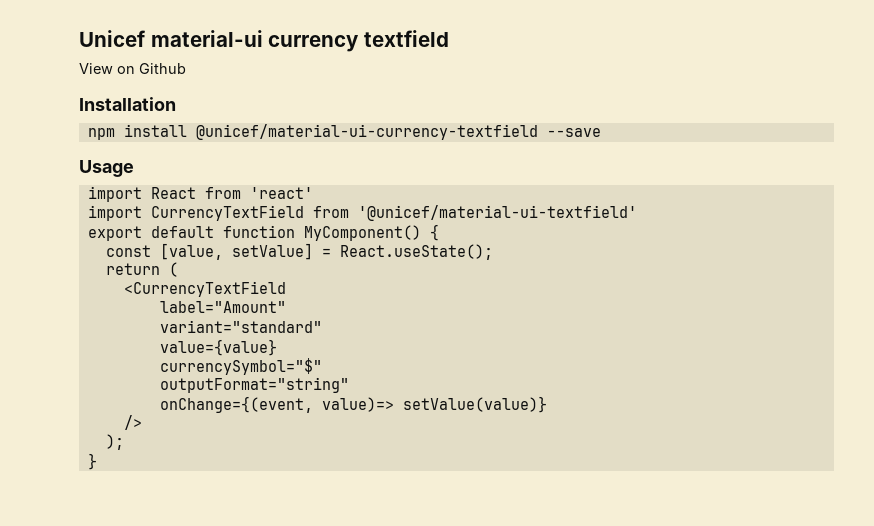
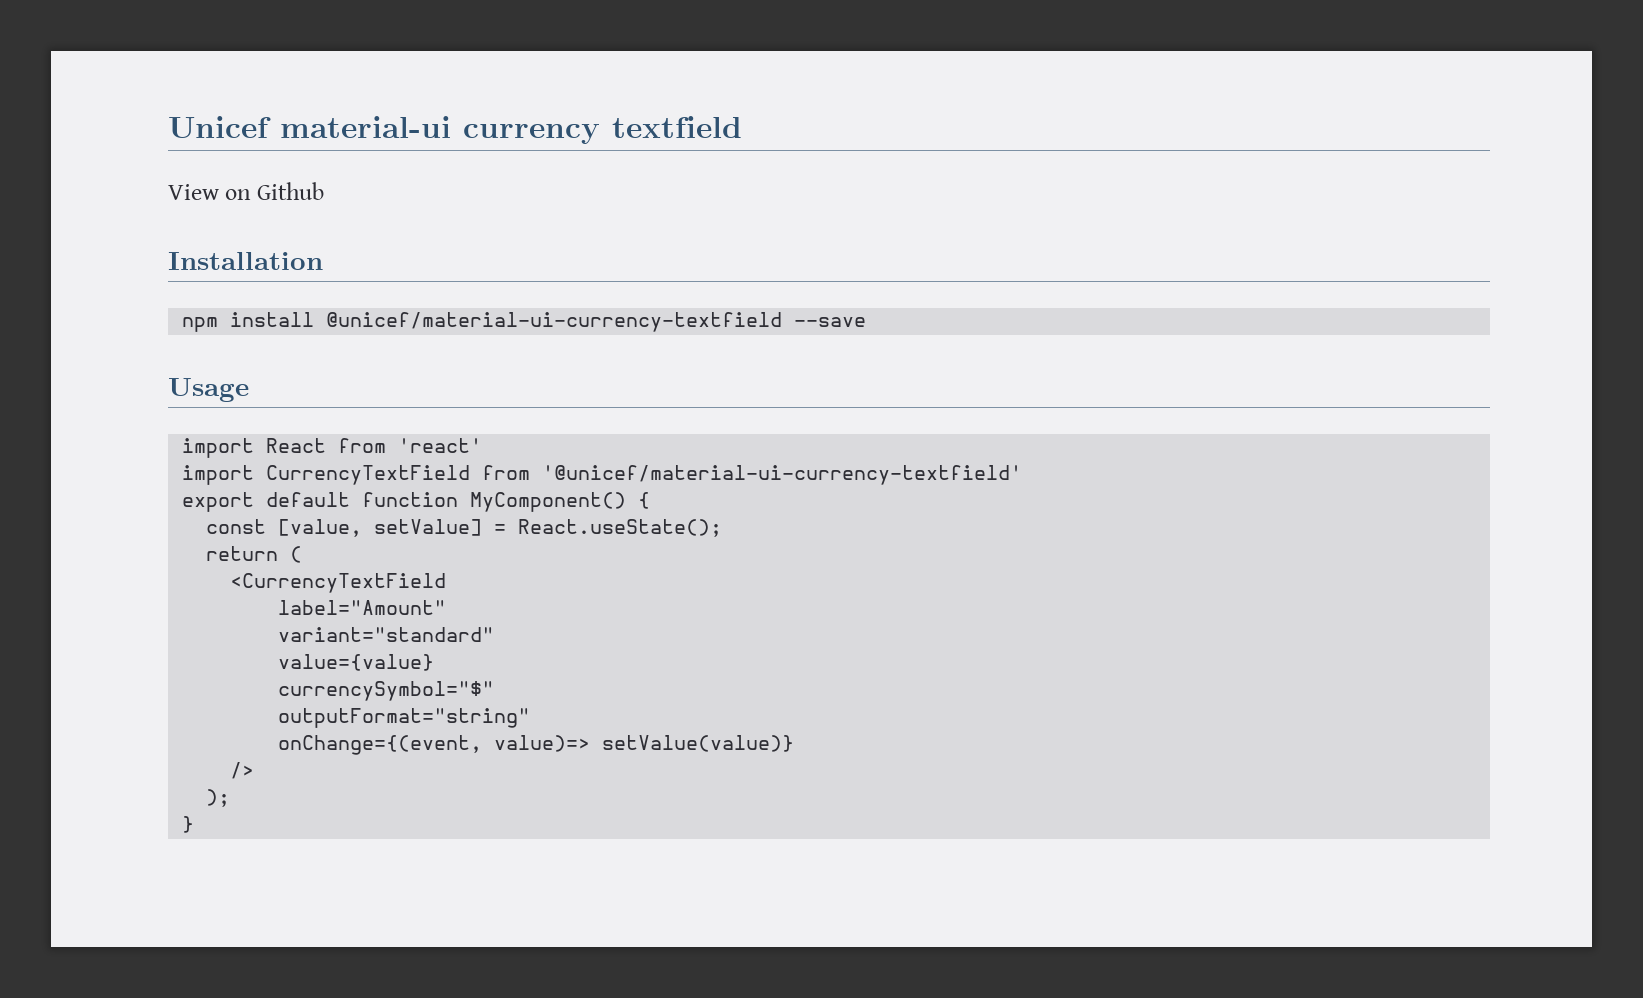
- import CurrencyTextField from '@unicef/material-ui-textfield'
+ import CurrencyTextField from '@unicef/material-ui-currency-textfield'

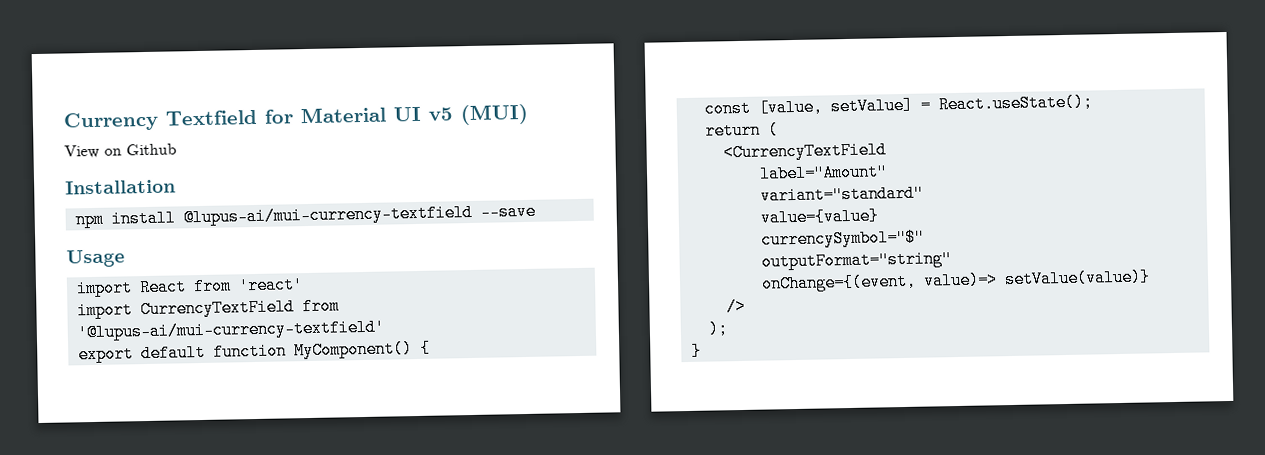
- Unicef material-ui currency textfield
+ Currency Textfield for Material UI v5 (MUI)
- npm install @unicef/material-ui-currency-textfield --save
+ npm install @lupus-ai/mui-currency-textfield --save
- import CurrencyTextField from '@unicef/material-ui-currency-textfield'
+ import CurrencyTextField from '@lupus-ai/mui-currency-textfield'

